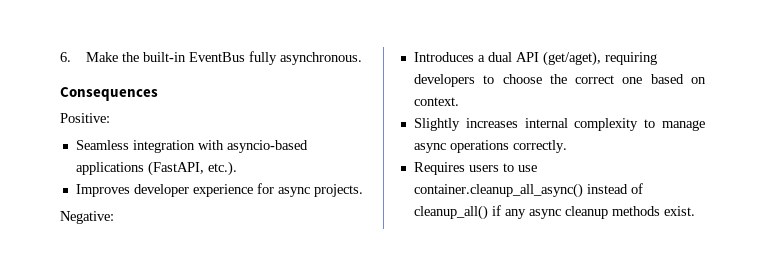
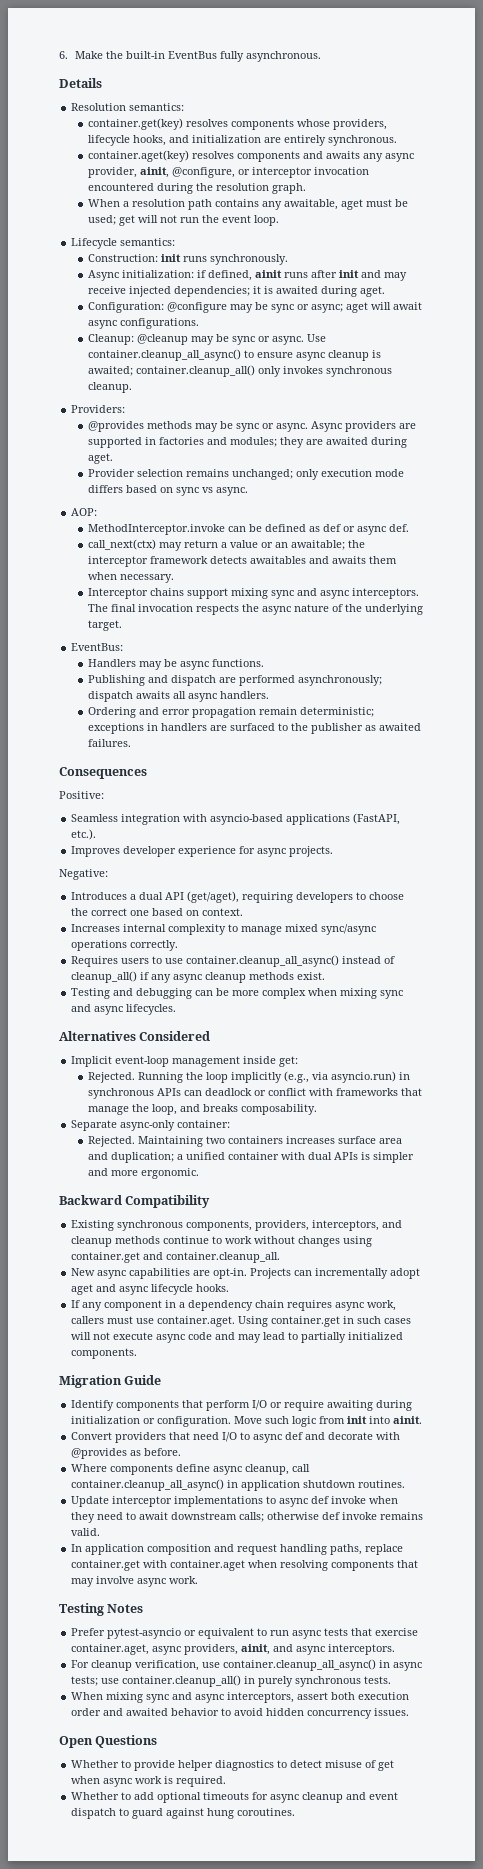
+ Details
+ Resolution semantics:
+ container.get(key) resolves components whose providers, lifecycle hooks, and initialization are entirely synchronous.
+ container.aget(key) resolves components and awaits any async provider, ainit, @configure, or interceptor invocation encountered during the resolution graph.
+ When a resolution path contains any awaitable, aget must be used; get will not run the event loop.
+ Lifecycle semantics:
+ Construction: init runs synchronously.
+ Async initialization: if defined, ainit runs after init and may receive injected dependencies; it is awaited during aget.
+ Configuration: @configure may be sync or async; aget will await async configurations.
+ Cleanup: @cleanup may be sync or async. Use container.cleanup_all_async() to ensure async cleanup is awaited; container.cleanup_all() only invokes synchronous cleanup.
+ Providers:
+ @provides methods may be sync or async. Async providers are supported in factories and modules; they are awaited during aget.
+ Provider selection remains unchanged; only execution mode differs based on sync vs async.
+ AOP:
+ MethodInterceptor.invoke can be defined as def or async def.
+ call_next(ctx) may return a value or an awaitable; the interceptor framework detects awaitables and awaits them when necessary.
+ Interceptor chains support mixing sync and async interceptors. The final invocation respects the async nature of the underlying target.
+ EventBus:
+ Handlers may be async functions.
+ Publishing and dispatch are performed asynchronously; dispatch awaits all async handlers.
+ Ordering and error propagation remain deterministic; exceptions in handlers are surfaced to the publisher as awaited failures.
- Slightly increases internal complexity to manage async operations correctly.
+ Increases internal complexity to manage mixed sync/async operations correctly.
+ Testing and debugging can be more complex when mixing sync and async lifecycles.
+ Alternatives Considered
+ Implicit event-loop management inside get:
+ Rejected. Running the loop implicitly (e.g., via asyncio.run) in synchronous APIs can deadlock or conflict with frameworks that manage the loop, and breaks composability.
+ Separate async-only container:
+ Rejected. Maintaining two containers increases surface area and duplication; a unified container with dual APIs is simpler and more ergonomic.
+ Backward Compatibility
+ Existing synchronous components, providers, interceptors, and cleanup methods continue to work without changes using container.get and container.cleanup_all.
+ New async capabilities are opt-in. Projects can incrementally adopt aget and async lifecycle hooks.
+ If any component in a dependency chain requires async work, callers must use container.aget. Using container.get in such cases will not execute async code and may lead to partially initialized components.
+ Migration Guide
+ Identify components that perform I/O or require awaiting during initialization or configuration. Move such logic from init into ainit.
+ Convert providers that need I/O to async def and decorate with @provides as before.
+ Where components define async cleanup, call container.cleanup_all_async() in application shutdown routines.
+ Update interceptor implementations to async def invoke when they need to await downstream calls; otherwise def invoke remains valid.
+ In application composition and request handling paths, replace container.get with container.aget when resolving components that may involve async work.
+ Testing Notes
+ Prefer pytest-asyncio or equivalent to run async tests that exercise container.aget, async providers, ainit, and async interceptors.
+ For cleanup verification, use container.cleanup_all_async() in async tests; use container.cleanup_all() in purely synchronous tests.
+ When mixing sync and async interceptors, assert both execution order and awaited behavior to avoid hidden concurrency issues.
+ Open Questions
+ Whether to provide helper diagnostics to detect misuse of get when async work is required.
+ Whether to add optional timeouts for async cleanup and event dispatch to guard against hung coroutines.

